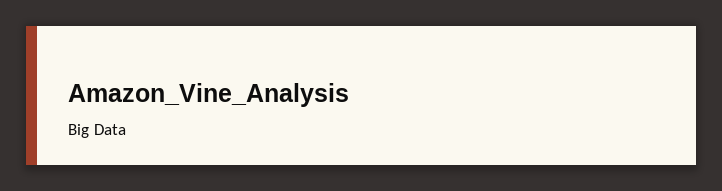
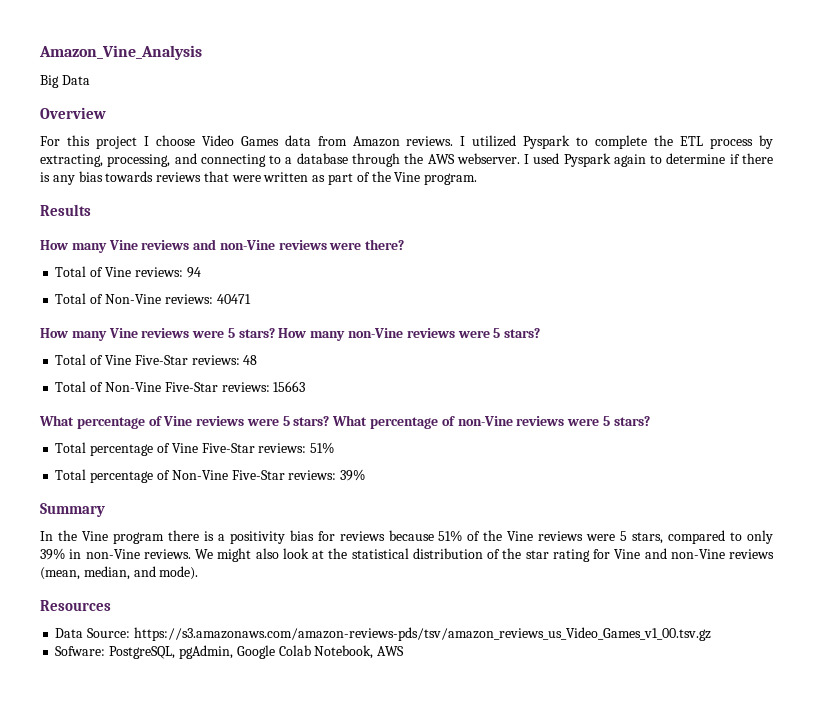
+ Overview
+ For this project I choose Video Games data from Amazon reviews. I utilized Pyspark to complete the ETL process by extracting, processing, and connecting to a database through the AWS webserver. I used Pyspark again to determine if there is any bias towards reviews that were written as part of the Vine program.
+ Results
+ How many Vine reviews and non-Vine reviews were there?
+ Total of Vine reviews: 94
+ Total of Non-Vine reviews: 40471
+ How many Vine reviews were 5 stars? How many non-Vine reviews were 5 stars?
+ Total of Vine Five-Star reviews: 48
+ Total of Non-Vine Five-Star reviews: 15663
+ What percentage of Vine reviews were 5 stars? What percentage of non-Vine reviews were 5 stars?
+ Total percentage of Vine Five-Star reviews: 51%
+ Total percentage of Non-Vine Five-Star reviews: 39%
+ Summary
+ In the Vine program there is a positivity bias for reviews because 51% of the Vine reviews were 5 stars, compared to only 39% in non-Vine reviews. We might also look at the statistical distribution of the star rating for Vine and non-Vine reviews (mean, median, and mode).
+ Resources
+ Data Source: https://s3.amazonaws.com/amazon-reviews-pds/tsv/amazon_reviews_us_Video_Games_v1_00.tsv.gz
+ Sofware: PostgreSQL, pgAdmin, Google Colab Notebook, AWS

